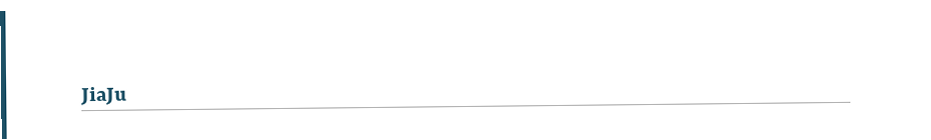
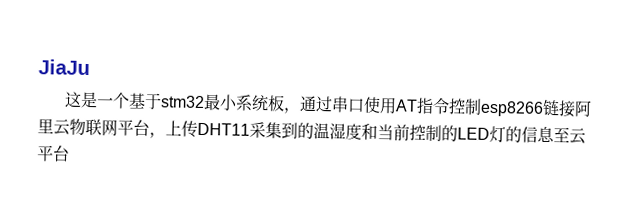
+ 这是一个基于stm32最小系统板，通过串口使用AT指令控制esp8266链接阿里云物联网平台，上传DHT11采集到的温湿度和当前控制的LED灯的信息至云平台

